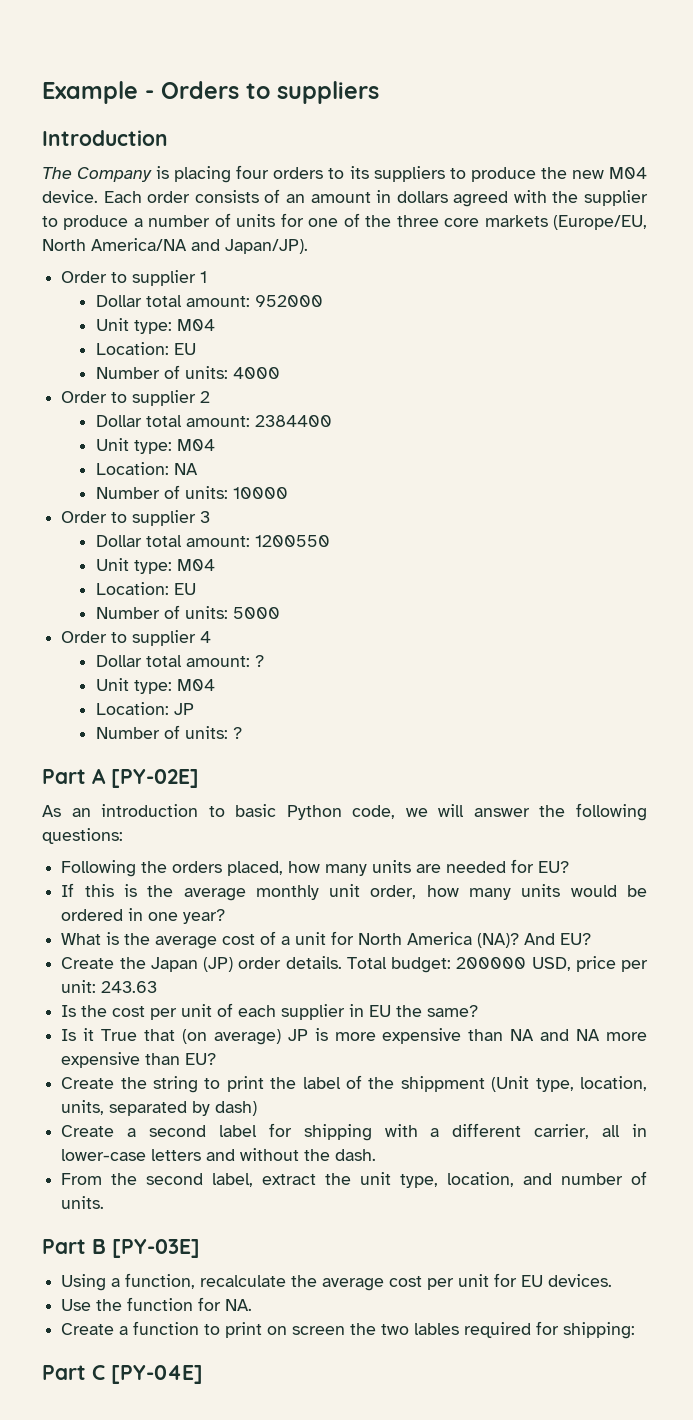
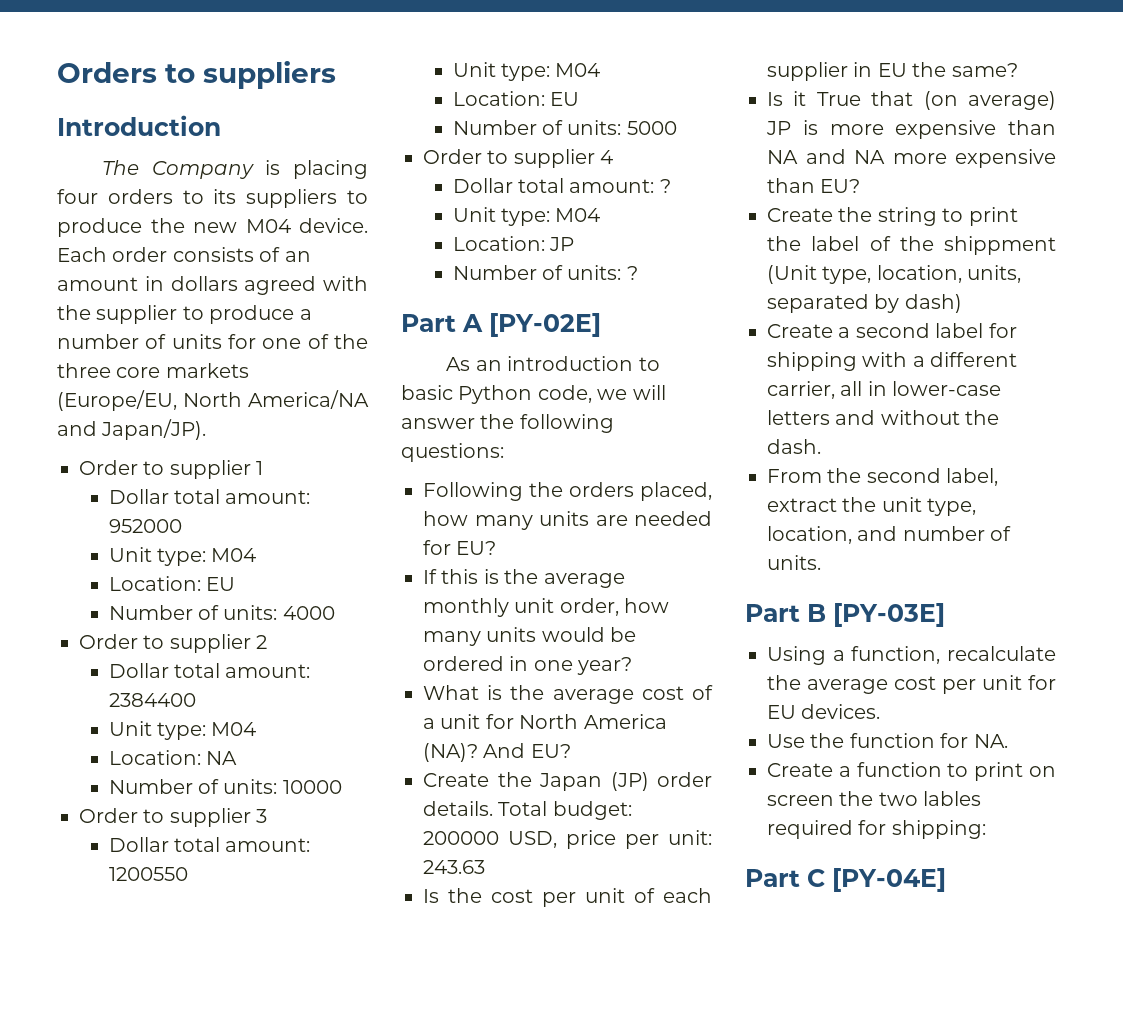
- Example - Orders to suppliers
+ Orders to suppliers

